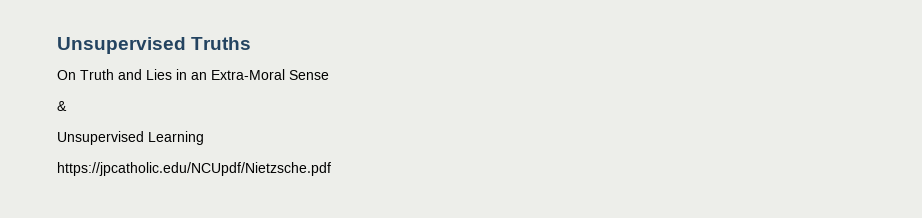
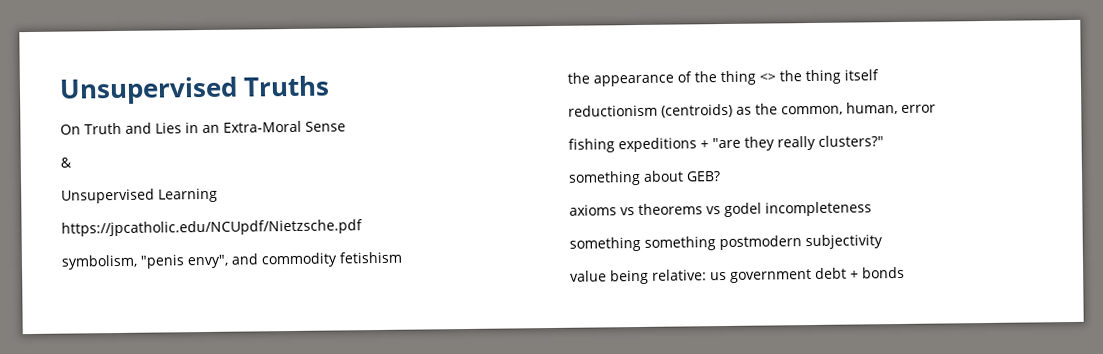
+ symbolism, "penis envy", and commodity fetishism
+ the appearance of the thing <> the thing itself
+ reductionism (centroids) as the common, human, error
+ fishing expeditions + "are they really clusters?"
+ something about GEB?
+ axioms vs theorems vs godel incompleteness
+ something something postmodern subjectivity
+ value being relative: us government debt + bonds

